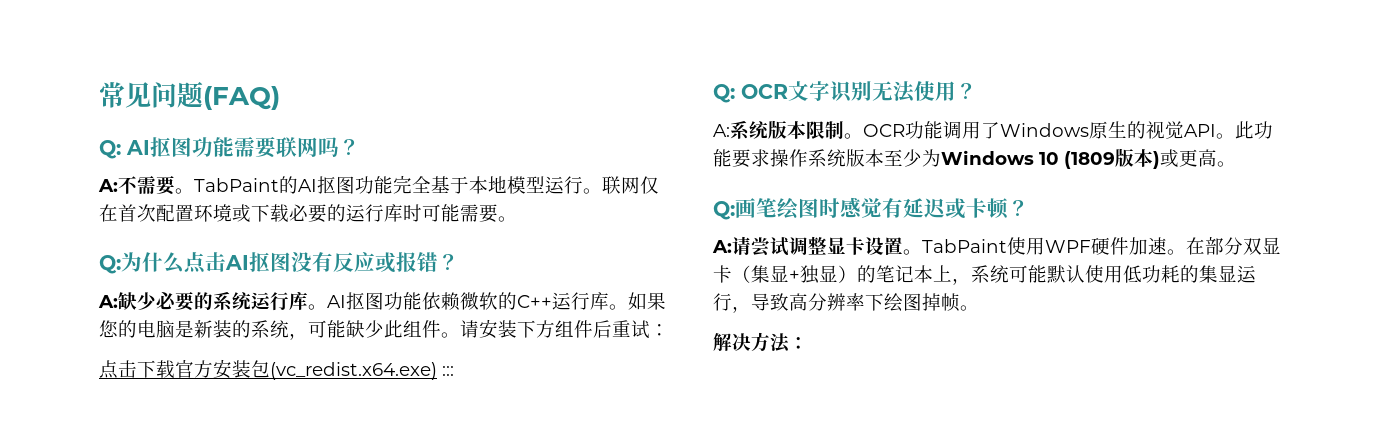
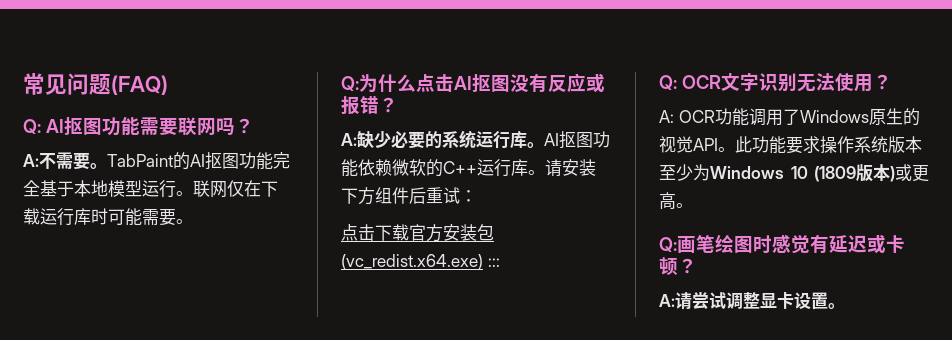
- 联网仅在首次配置环境或下载必要的运行库时可能需要。
+ 联网仅在下载运行库时可能需要。
- 如果您的电脑是新装的系统，可能缺少此组件。
- A:系统版本限制。OCR功能调用了Windows原生的视觉API。
+ A: OCR功能调用了Windows原生的视觉API。
- TabPaint使用WPF硬件加速。在部分双显卡（集显+独显）的笔记本上，系统可能默认使用低功耗的集显运行，导致高分辨率下绘图掉帧。
- 解决方法：

